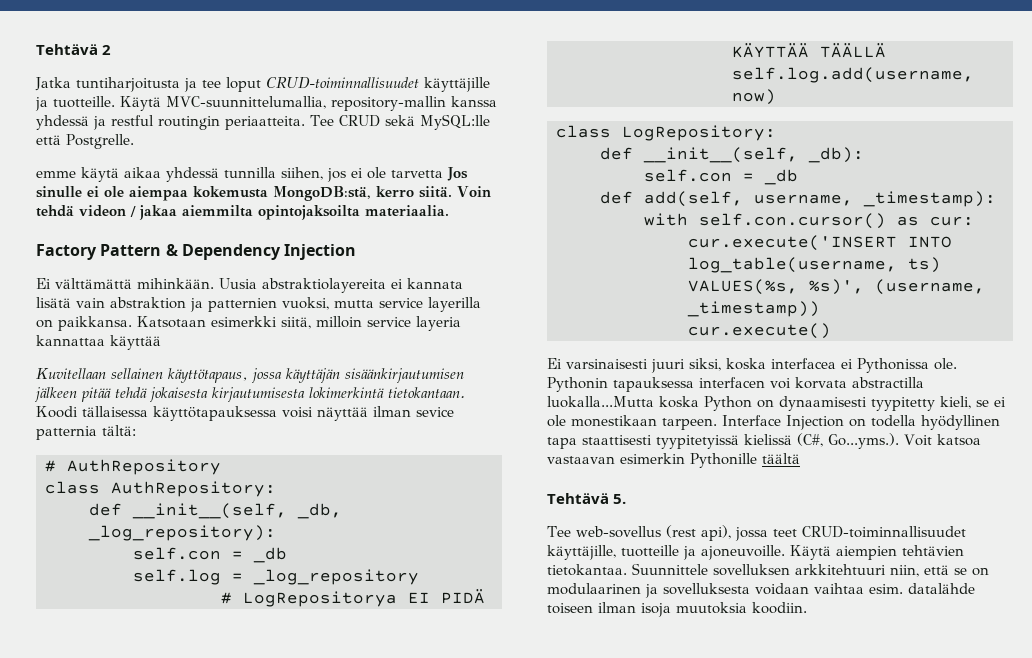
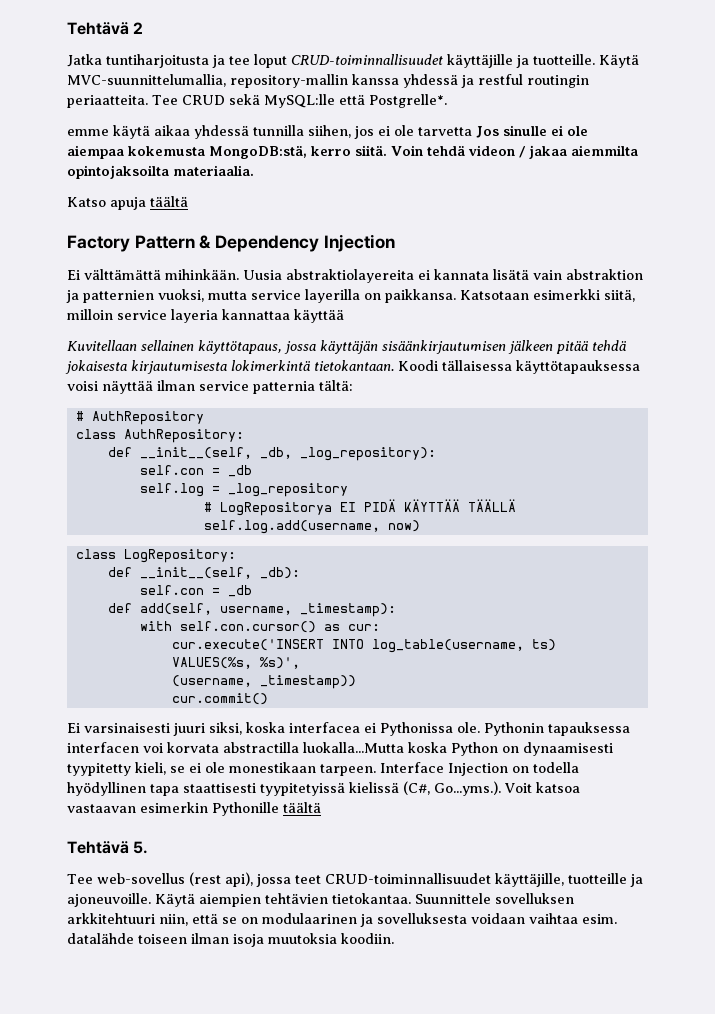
- Tee CRUD sekä MySQL:lle että Postgrelle.
+ Tee CRUD sekä MySQL:lle että Postgrelle*.
+ Katso apuja täältä
- Koodi tällaisessa käyttötapauksessa voisi näyttää ilman sevice patternia tältä:
+ Koodi tällaisessa käyttötapauksessa voisi näyttää ilman service patternia tältä:
- cur.execute('INSERT INTO log_table(username, ts) VALUES(%s, %s)', (username, _timestamp))
+ cur.execute('INSERT INTO log_table(username, ts) VALUES(%s, %s)',
+ (username, _timestamp))
- cur.execute()
+ cur.commit()

